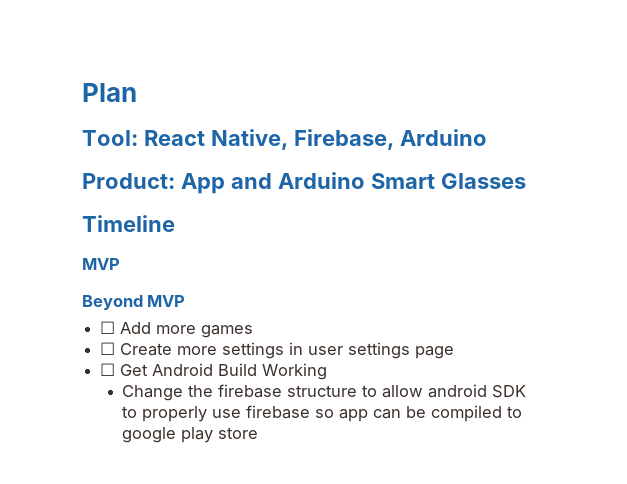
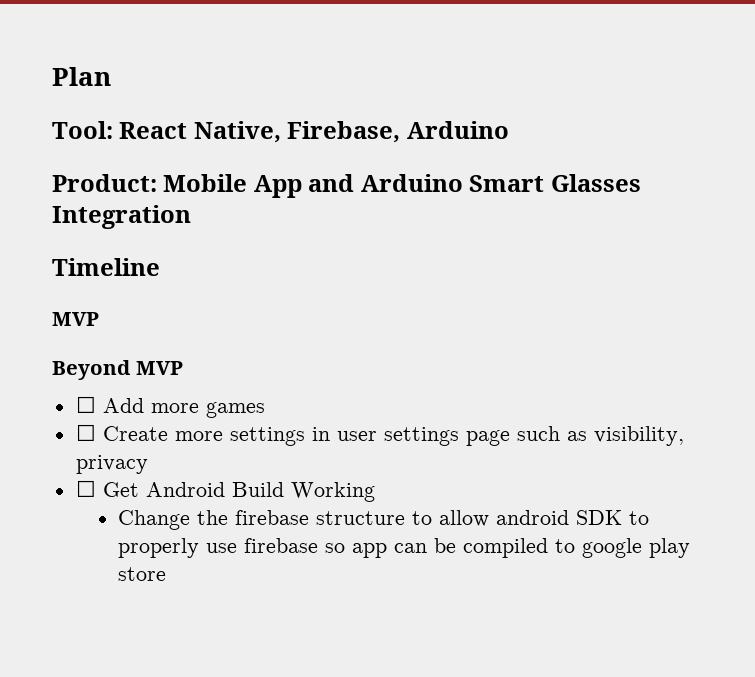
- Product: App and Arduino Smart Glasses
+ Product: Mobile App and Arduino Smart Glasses Integration
- ☐ Create more settings in user settings page
+ ☐ Create more settings in user settings page such as visibility, privacy

